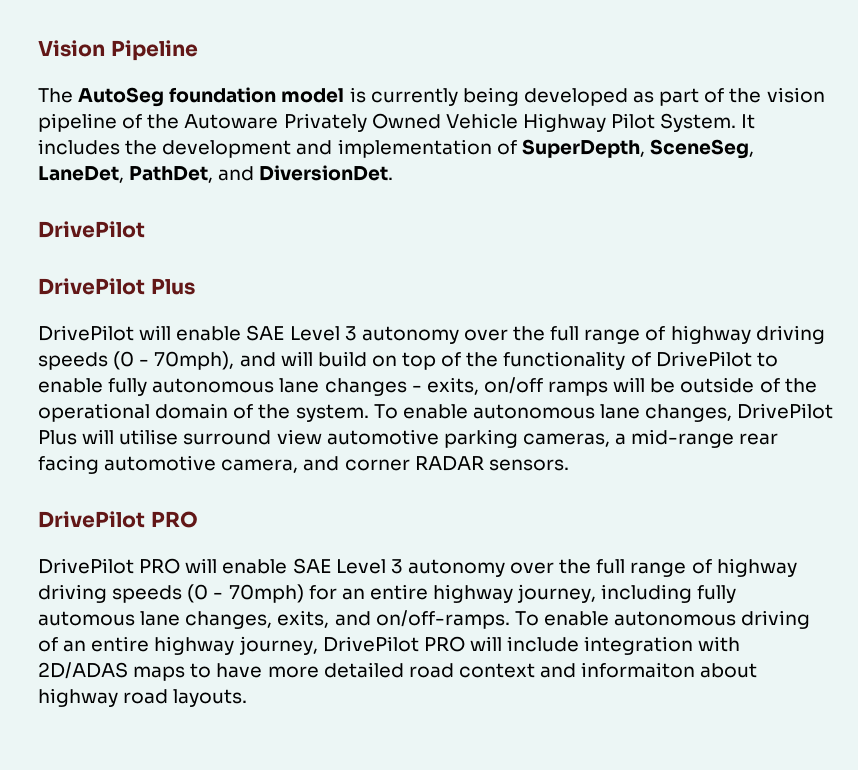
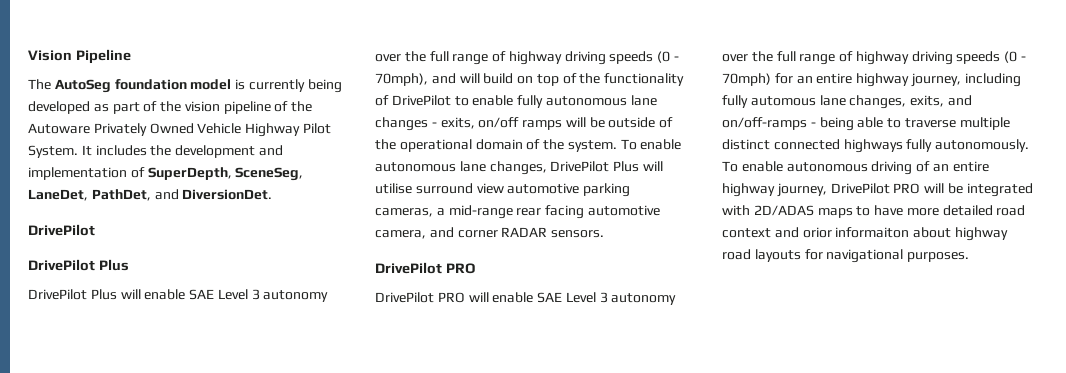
- DrivePilot will enable SAE Level 3 autonomy over the full range of highway driving speeds (0 - 70mph), and will build on top of the functionality of DrivePilot to enable fully autonomous lane changes - exits, on/off ramps will be outside of the operational domain of the system.
+ DrivePilot Plus will enable SAE Level 3 autonomy over the full range of highway driving speeds (0 - 70mph), and will build on top of the functionality of DrivePilot to enable fully autonomous lane changes - exits, on/off ramps will be outside of the operational domain of the system.
- DrivePilot PRO will enable SAE Level 3 autonomy over the full range of highway driving speeds (0 - 70mph) for an entire highway journey, including fully automous lane changes, exits, and on/off-ramps.
+ DrivePilot PRO will enable SAE Level 3 autonomy over the full range of highway driving speeds (0 - 70mph) for an entire highway journey, including fully automous lane changes, exits, and on/off-ramps - being able to traverse multiple distinct connected highways fully autonomously.
- To enable autonomous driving of an entire highway journey, DrivePilot PRO will include integration with 2D/ADAS maps to have more detailed road context and informaiton about highway road layouts.
+ To enable autonomous driving of an entire highway journey, DrivePilot PRO will be integrated with 2D/ADAS maps to have more detailed road context and orior informaiton about highway road layouts for navigational purposes.

